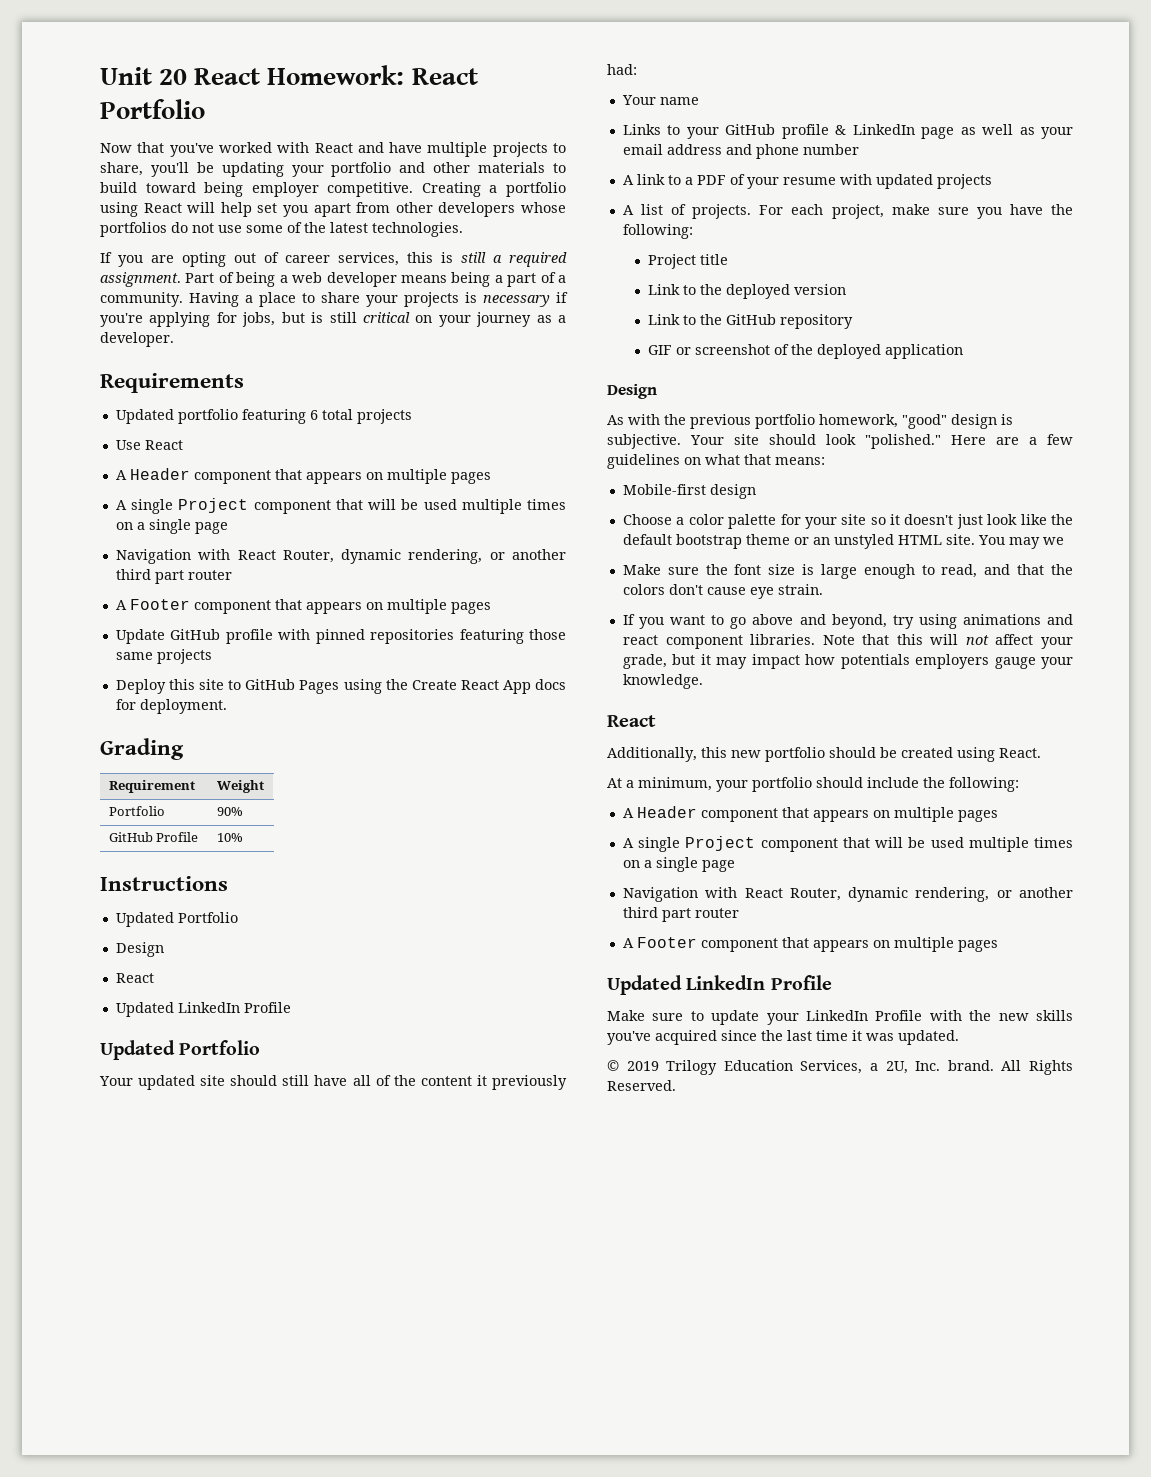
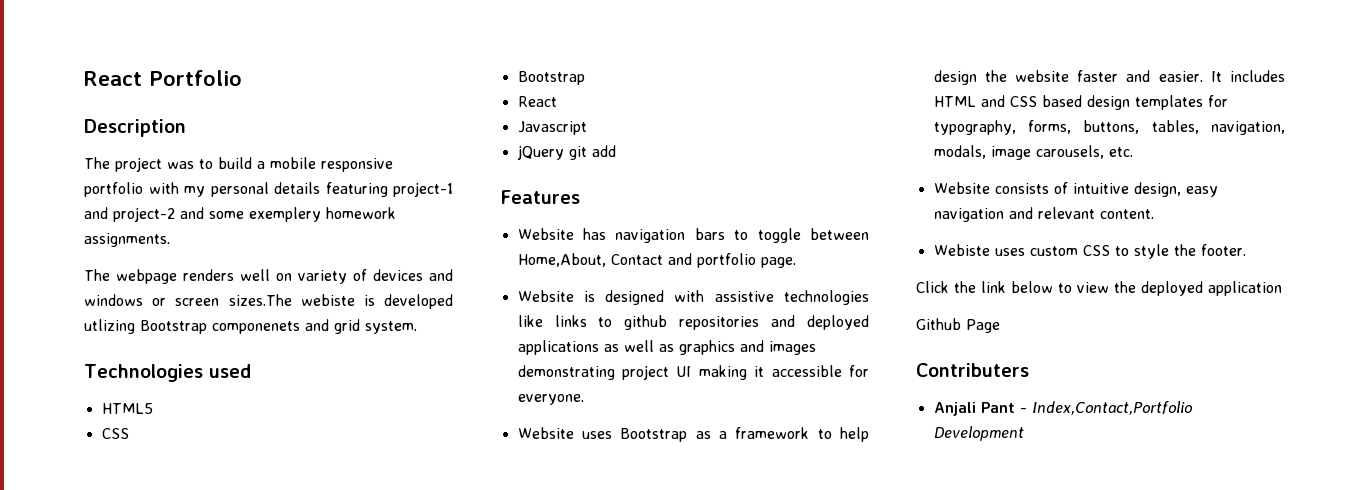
- Unit 20 React Homework: React Portfolio
- Now that you've worked with React and have multiple projects to share, you'll be updating your portfolio and other materials to build toward being employer competitive. Creating a portfolio using React will help set you apart from other developers whose portfolios do not use some of the latest technologies.
- If you are opting out of career services, this is still a required assignment. Part of being a web developer means being a part of a community. Having a place to share your projects is necessary if you're applying for jobs, but is still critical on your journey as a developer.
- Requirements
- Updated portfolio featuring 6 total projects
- Use React
- A Header component that appears on multiple pages
- A single Project component that will be used multiple times on a single page
- Navigation with React Router, dynamic rendering, or another third part router
- A Footer component that appears on multiple pages
- Update GitHub profile with pinned repositories featuring those same projects
- Deploy this site to GitHub Pages using the Create React App docs for deployment.
- Grading
- Requirement | Weight
- Portfolio | 90%
- GitHub Profile | 10%
- Instructions
- Updated Portfolio
- Design
+ React Portfolio
+ Description
+ The project was to build a mobile responsive portfolio with my personal details featuring project-1 and project-2 and some exemplery homework assignments.
+ The webpage renders well on variety of devices and windows or screen sizes.The webiste is developed utlizing Bootstrap componenets and grid system.
+ Technologies used
+ HTML5
+ CSS
+ Bootstrap
  React
- Updated LinkedIn Profile
- Updated Portfolio
- Your updated site should still have all of the content it previously had:
- Your name
- Links to your GitHub profile & LinkedIn page as well as your email address and phone number
- A link to a PDF of your resume with updated projects
- A list of projects. For each project, make sure you have the following:
- Project title
- Link to the deployed version
- Link to the GitHub repository
- GIF or screenshot of the deployed application
- Design
- As with the previous portfolio homework, "good" design is subjective. Your site should look "polished." Here are a few guidelines on what that means:
- Mobile-first design
- Choose a color palette for your site so it doesn't just look like the default bootstrap theme or an unstyled HTML site. You may we
- Make sure the font size is large enough to read, and that the colors don't cause eye strain.
- If you want to go above and beyond, try using animations and react component libraries. Note that this will not affect your grade, but it may impact how potentials employers gauge your knowledge.
- React
- Additionally, this new portfolio should be created using React.
- At a minimum, your portfolio should include the following:
- A Header component that appears on multiple pages
- A single Project component that will be used multiple times on a single page
- Navigation with React Router, dynamic rendering, or another third part router
- A Footer component that appears on multiple pages
- Updated LinkedIn Profile
- Make sure to update your LinkedIn Profile with the new skills you've acquired since the last time it was updated.
- © 2019 Trilogy Education Services, a 2U, Inc. brand. All Rights Reserved.
+ Javascript
+ jQuery git add
+ Features
+ Website has navigation bars to toggle between Home,About, Contact and portfolio page.
+ Website is designed with assistive technologies like links to github repositories and deployed applications as well as graphics and images demonstrating project UI making it accessible for everyone.
+ Website uses Bootstrap as a framework to help design the website faster and easier. It includes HTML and CSS based design templates for typography, forms, buttons, tables, navigation, modals, image carousels, etc.
+ Website consists of intuitive design, easy navigation and relevant content.
+ Webiste uses custom CSS to style the footer.
+ Click the link below to view the deployed application
+ Github Page
+ Contributers
+ Anjali Pant - Index,Contact,Portfolio Development

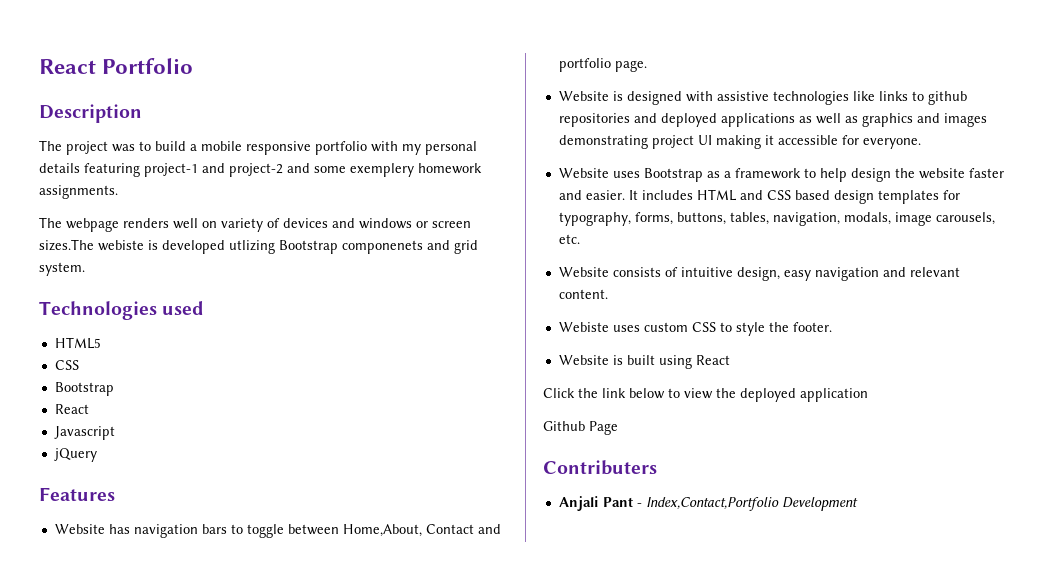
- jQuery git add
+ jQuery
+ Website is built using React

